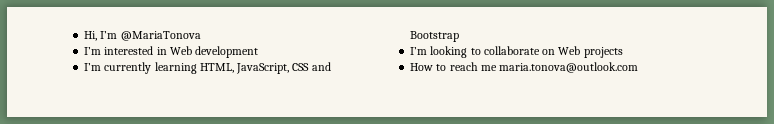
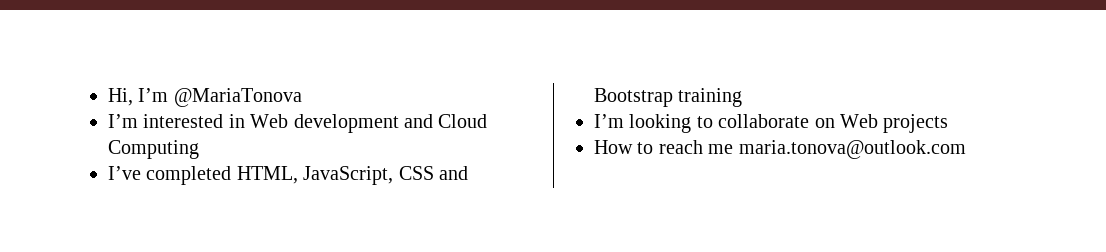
- I’m interested in Web development
- I’m currently learning HTML, JavaScript, CSS and Bootstrap
+ I’m interested in Web development and Cloud Computing
+ I’ve completed HTML, JavaScript, CSS and Bootstrap training

